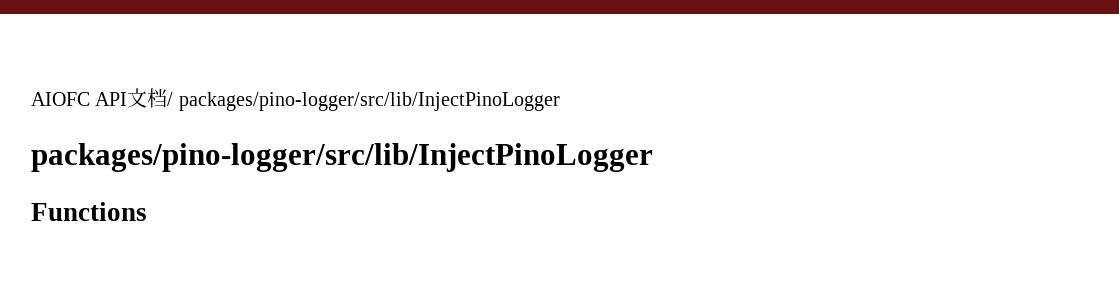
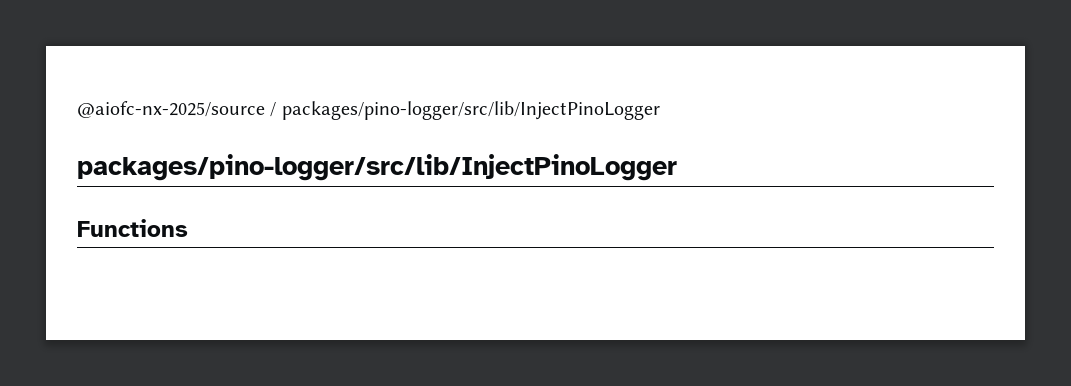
- AIOFC API文档/ packages/pino-logger/src/lib/InjectPinoLogger
+ @aiofc-nx-2025/source / packages/pino-logger/src/lib/InjectPinoLogger

